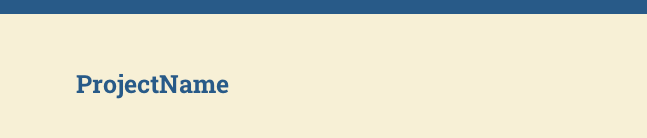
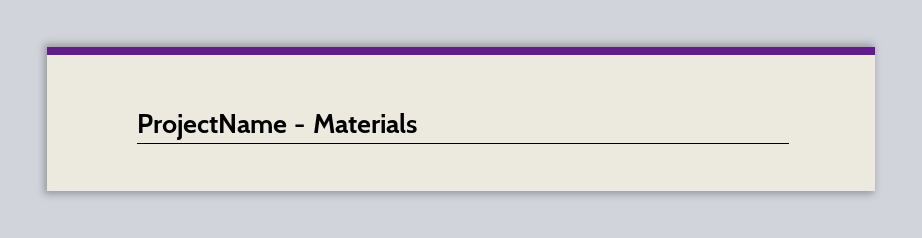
- ProjectName
+ ProjectName - Materials

